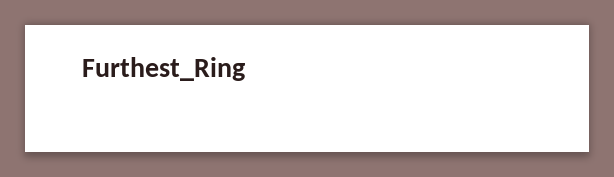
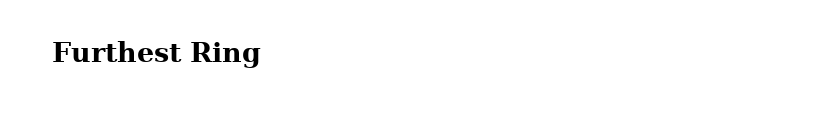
- Furthest_Ring
+ Furthest Ring

